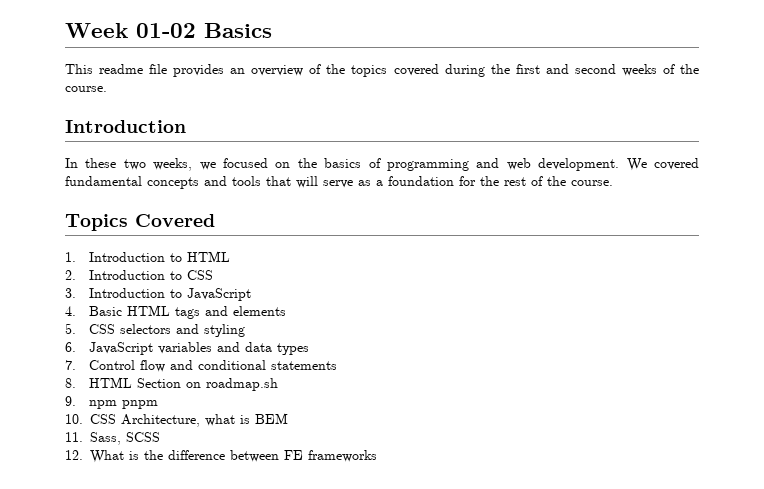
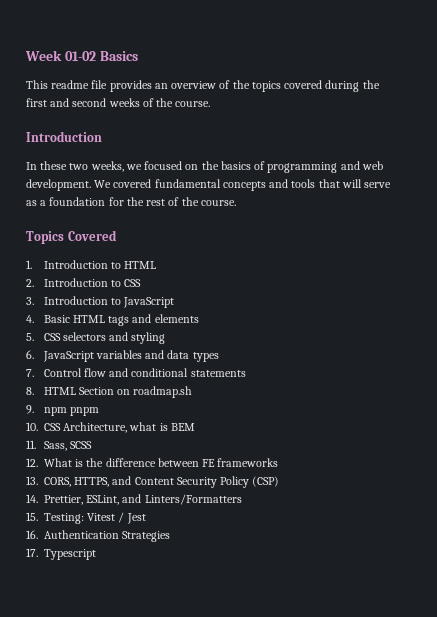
+ 13. CORS, HTTPS, and Content Security Policy (CSP)
+ 14. Prettier, ESLint, and Linters/Formatters
+ 15. Testing: Vitest / Jest
+ 16. Authentication Strategies
+ 17. Typescript

